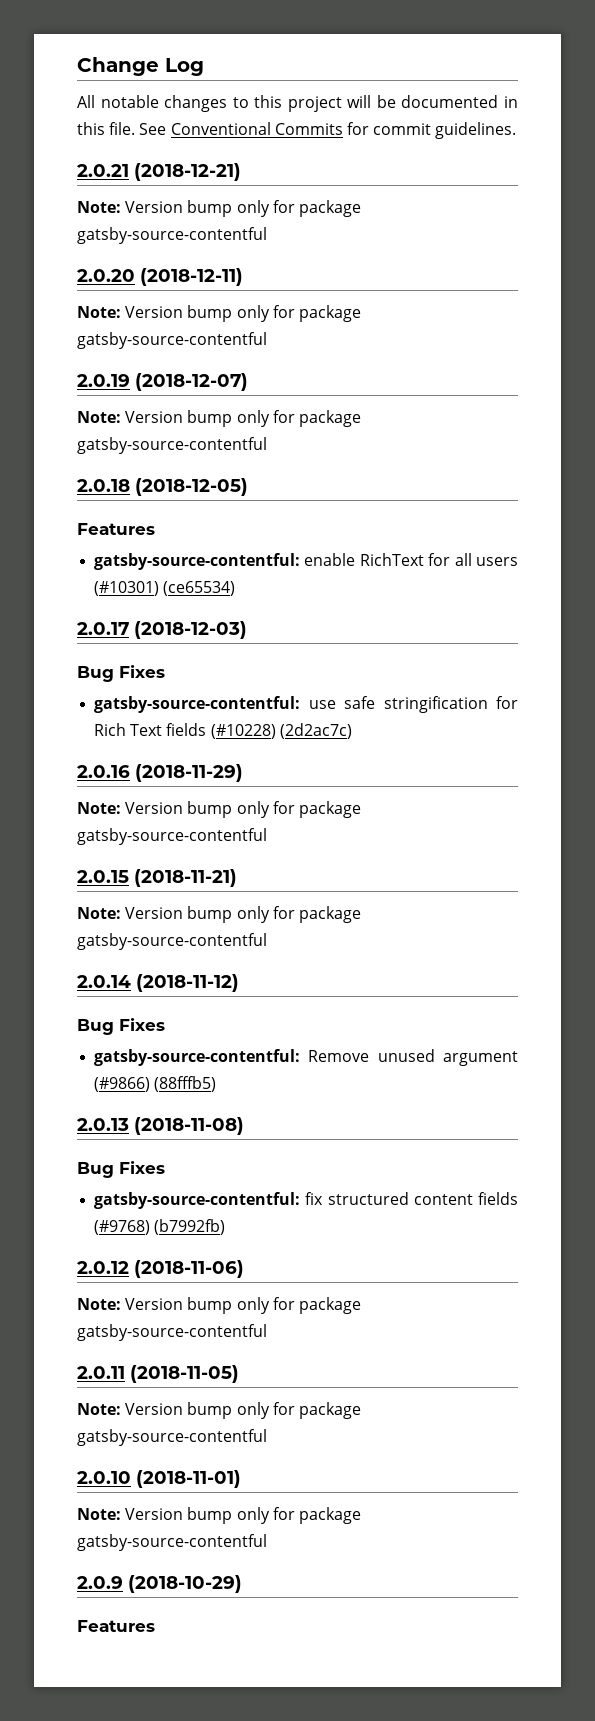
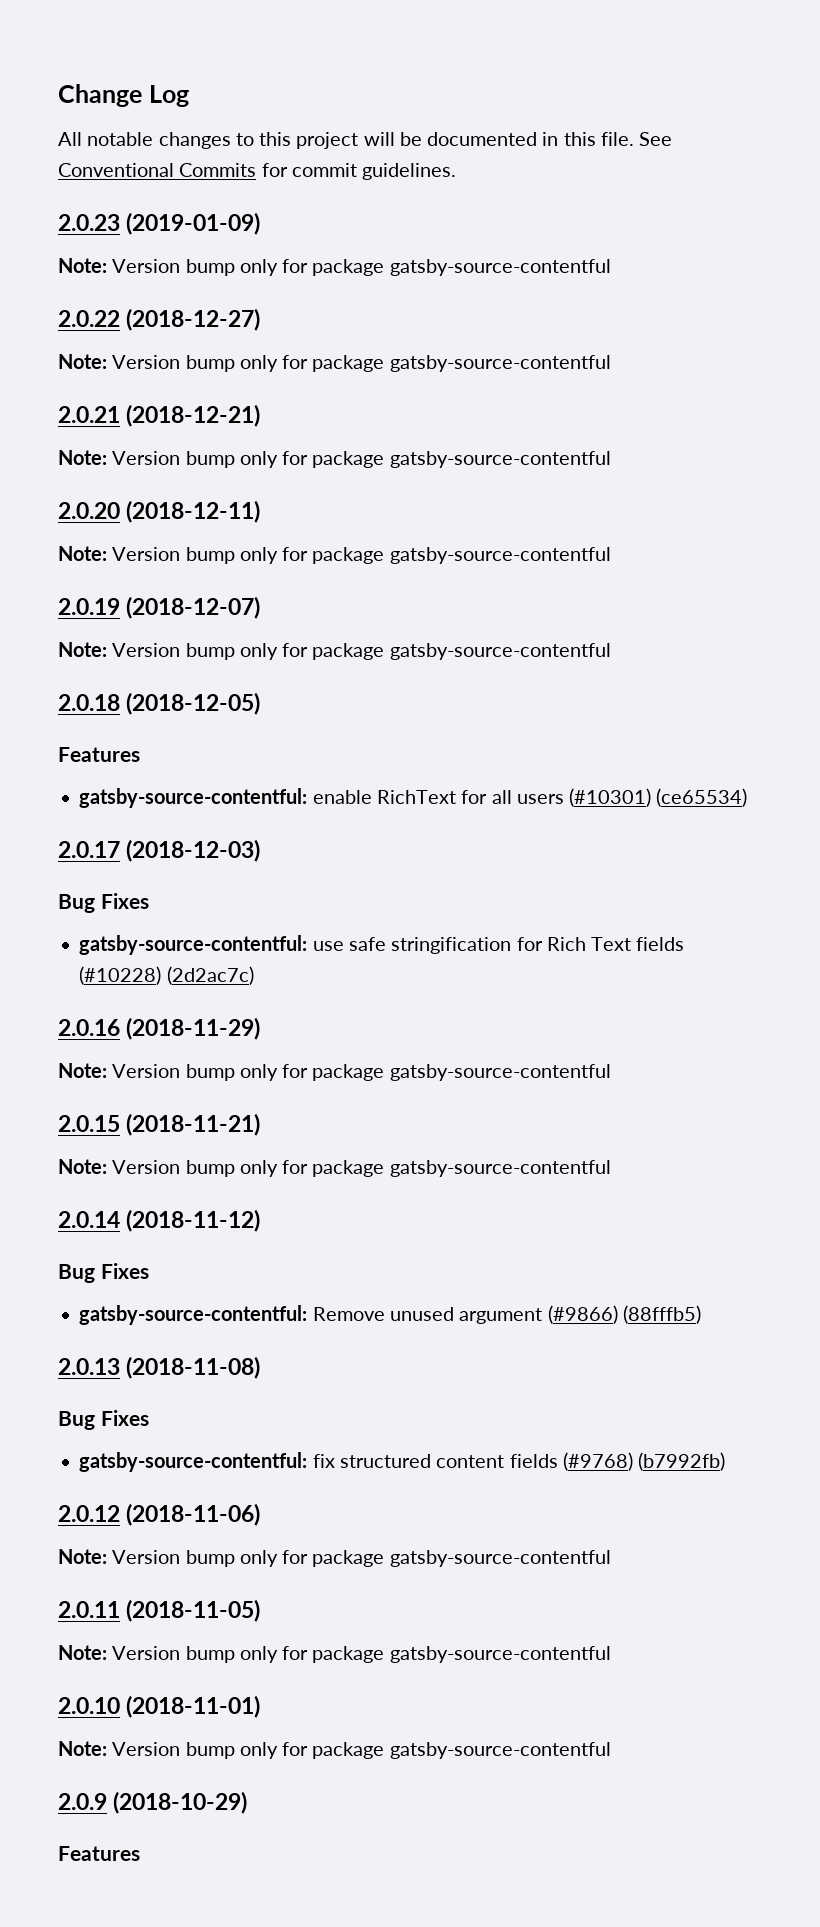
+ 2.0.23 (2019-01-09)
+ Note: Version bump only for package gatsby-source-contentful
+ 2.0.22 (2018-12-27)
+ Note: Version bump only for package gatsby-source-contentful

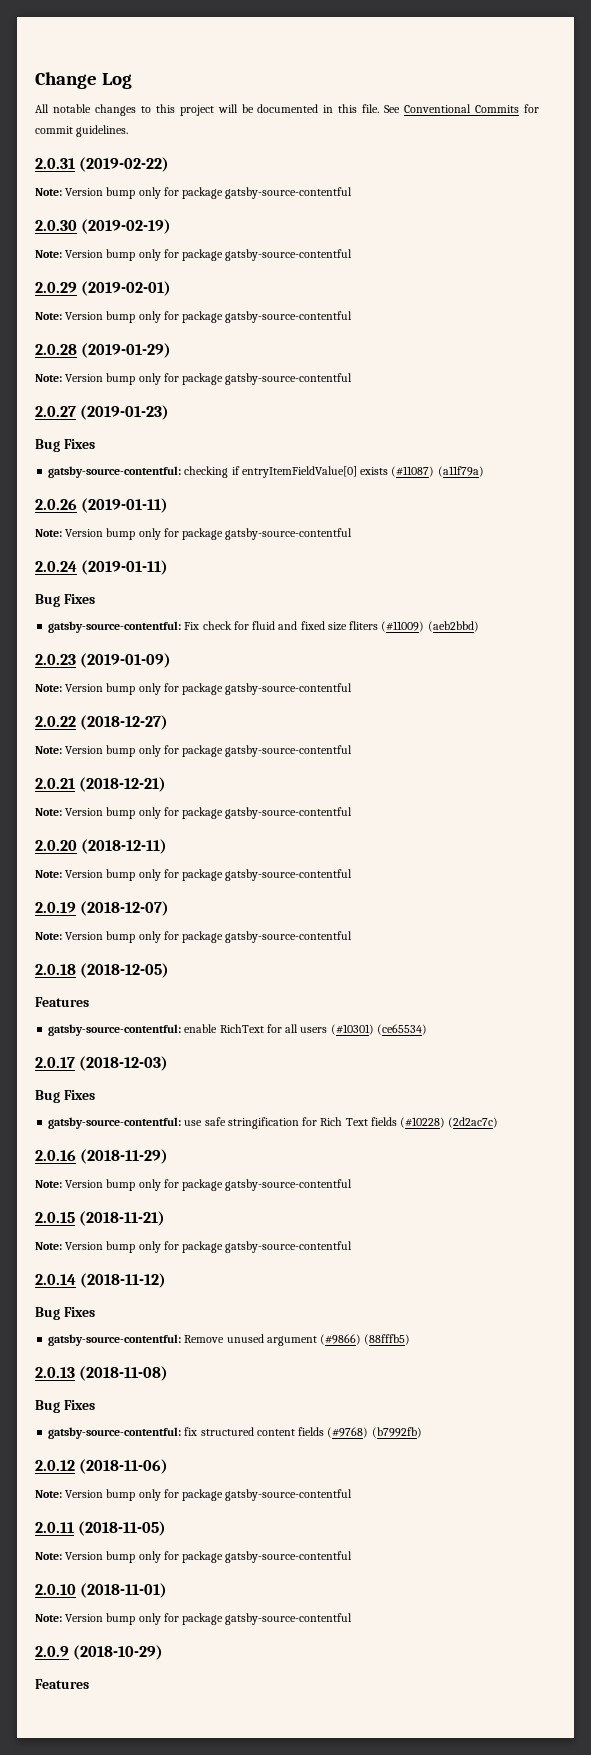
+ 2.0.31 (2019-02-22)
+ Note: Version bump only for package gatsby-source-contentful
+ 2.0.30 (2019-02-19)
+ Note: Version bump only for package gatsby-source-contentful
+ 2.0.29 (2019-02-01)
+ Note: Version bump only for package gatsby-source-contentful
+ 2.0.28 (2019-01-29)
+ Note: Version bump only for package gatsby-source-contentful
+ 2.0.27 (2019-01-23)
+ Bug Fixes
+ gatsby-source-contentful: checking if entryItemFieldValue[0] exists (#11087) (a11f79a)
+ 2.0.26 (2019-01-11)
+ Note: Version bump only for package gatsby-source-contentful
+ 2.0.24 (2019-01-11)
+ Bug Fixes
+ gatsby-source-contentful: Fix check for fluid and fixed size fliters (#11009) (aeb2bbd)

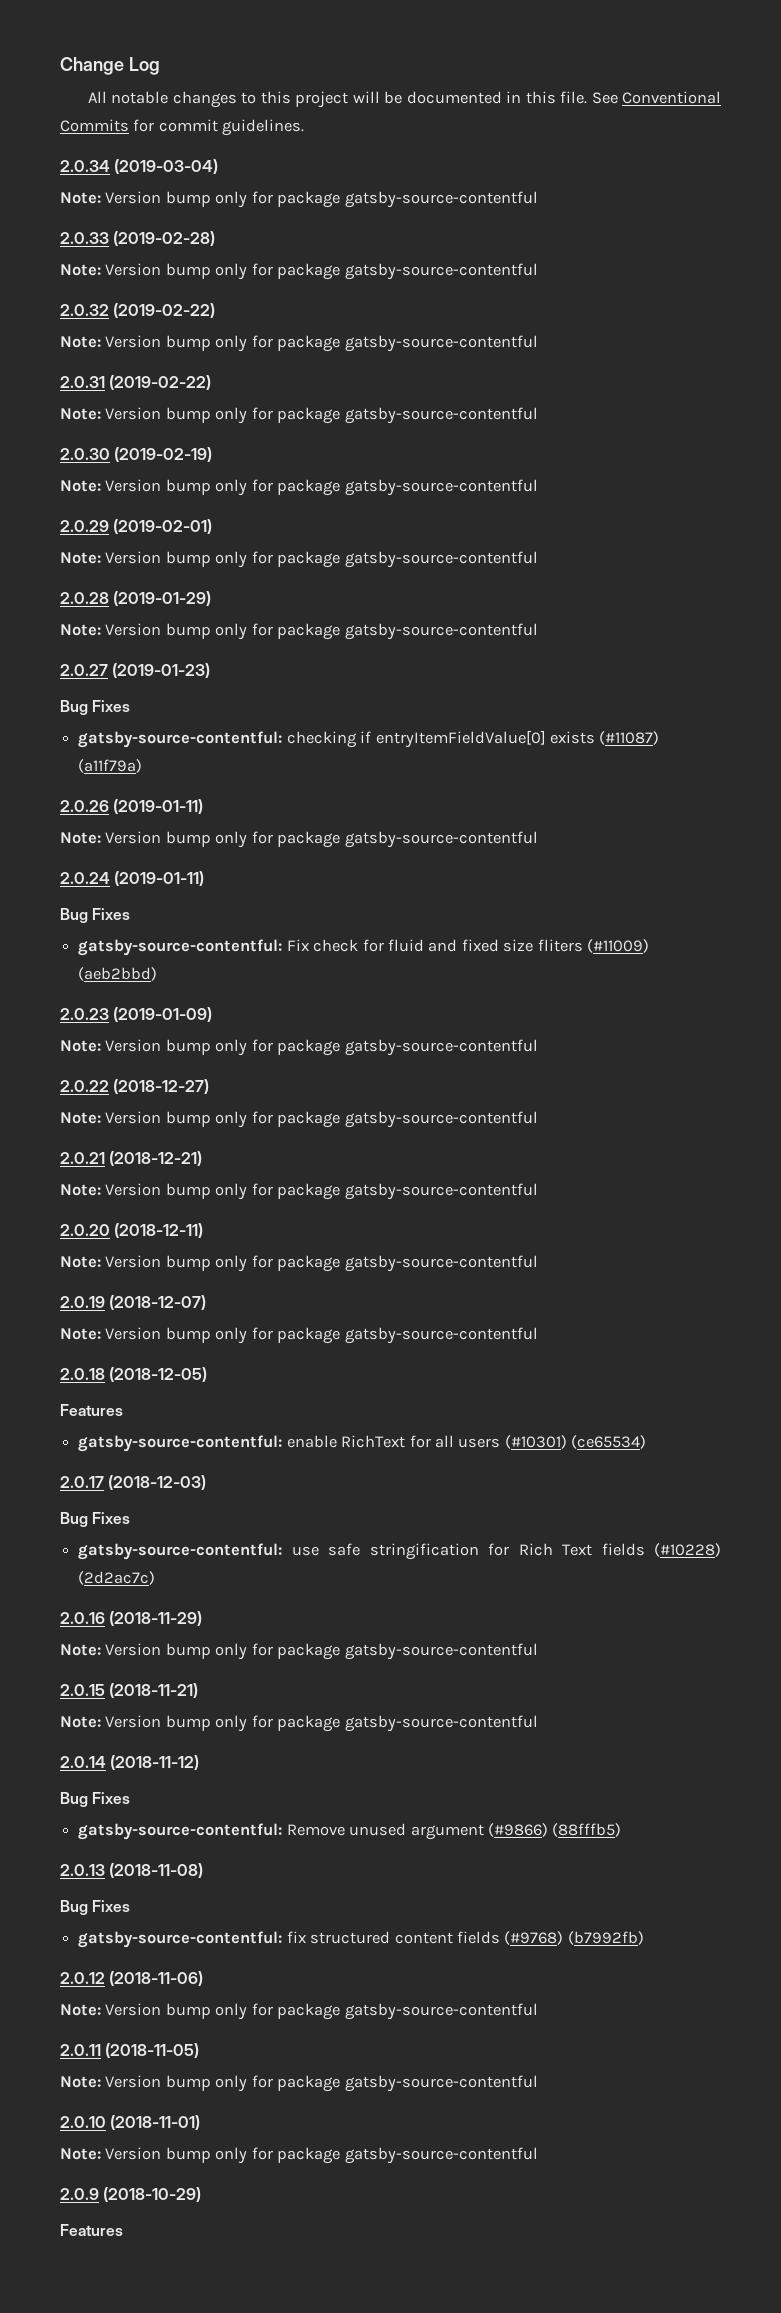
+ 2.0.34 (2019-03-04)
+ Note: Version bump only for package gatsby-source-contentful
+ 2.0.33 (2019-02-28)
+ Note: Version bump only for package gatsby-source-contentful
+ 2.0.32 (2019-02-22)
+ Note: Version bump only for package gatsby-source-contentful

